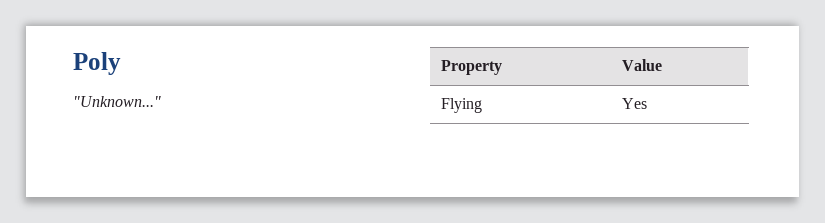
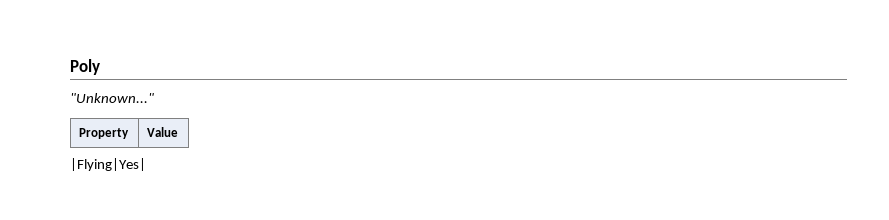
- Flying | Yes
+ |Flying|Yes|

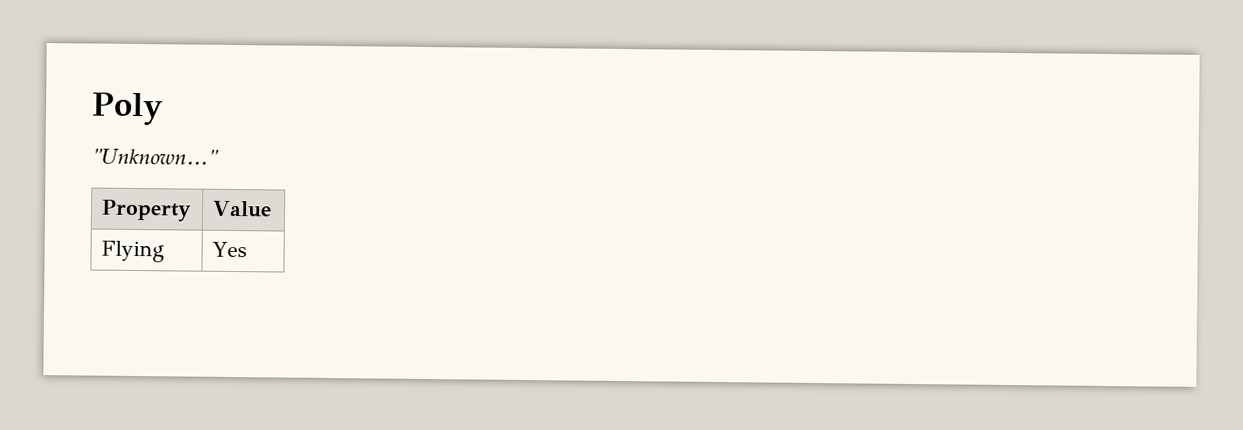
- |Flying|Yes|
+ Flying | Yes

